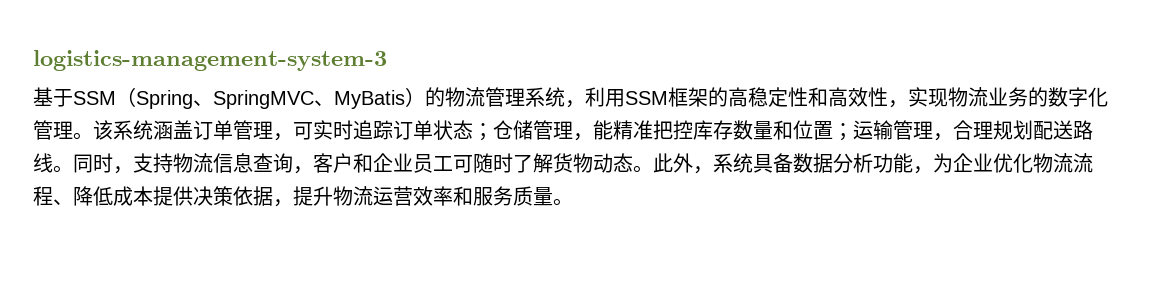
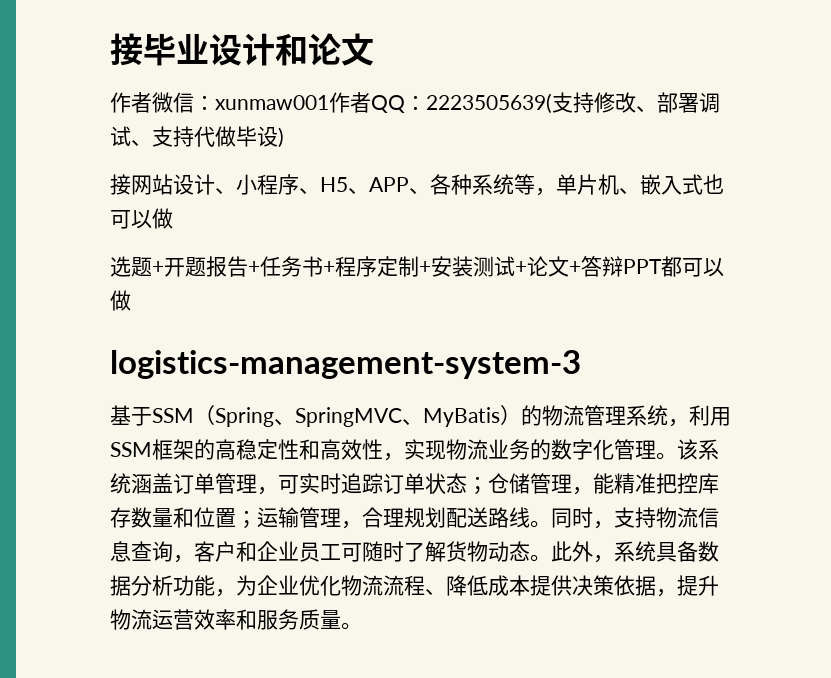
+ 接毕业设计和论文
+ 作者微信：xunmaw001作者QQ：2223505639(支持修改、部署调试、支持代做毕设)
+ 接网站设计、小程序、H5、APP、各种系统等，单片机、嵌入式也可以做
+ 选题+开题报告+任务书+程序定制+安装测试+论文+答辩PPT都可以做

